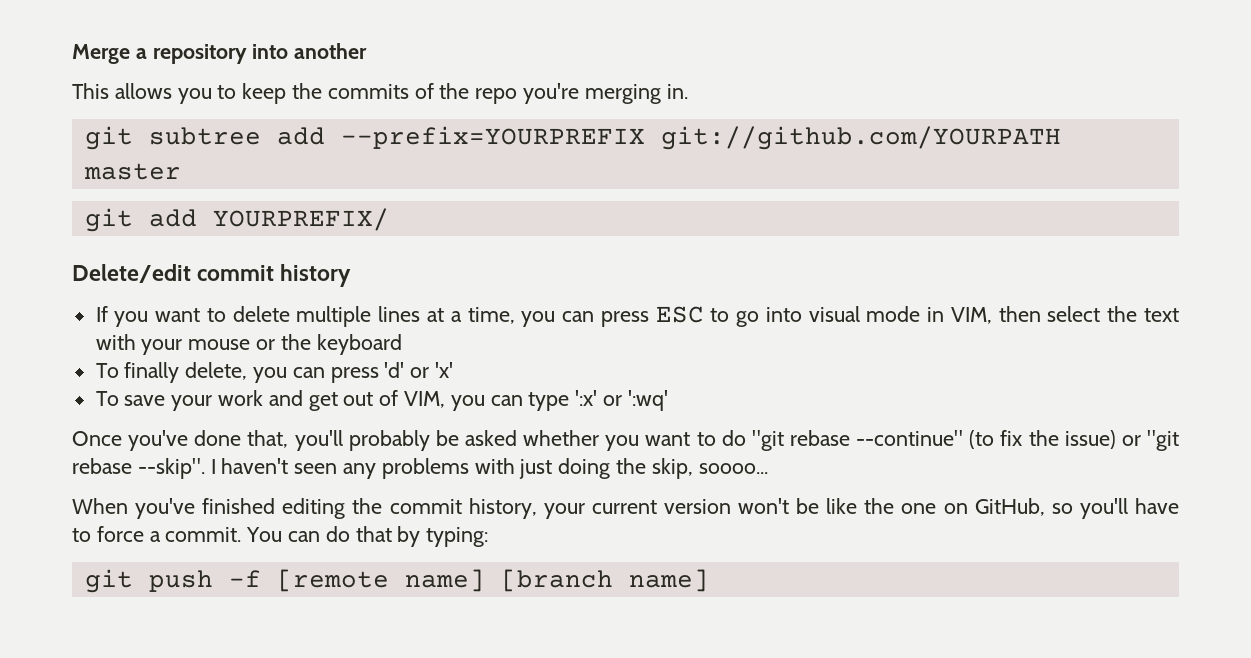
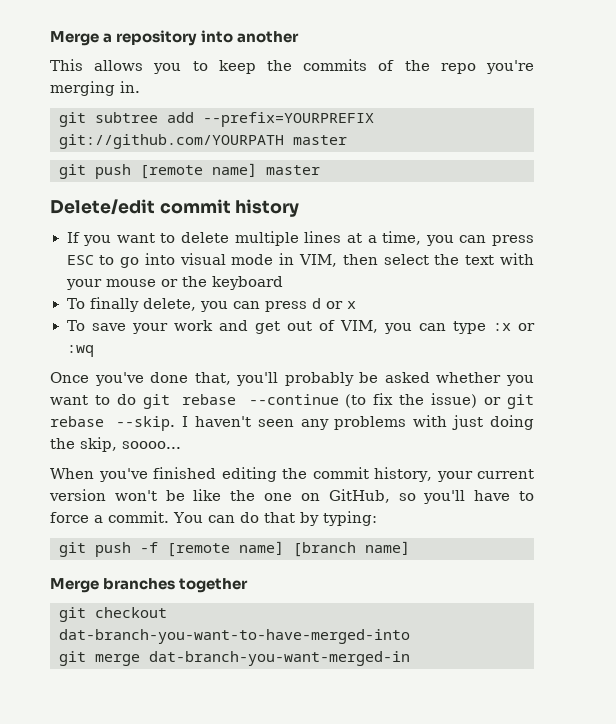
- git add YOURPREFIX/
+ git push [remote name] master
- To finally delete, you can press 'd' or 'x'
+ To finally delete, you can press d or x
- To save your work and get out of VIM, you can type ':x' or ':wq'
+ To save your work and get out of VIM, you can type :x or :wq
- Once you've done that, you'll probably be asked whether you want to do "git rebase --continue" (to fix the issue) or "git rebase --skip".
+ Once you've done that, you'll probably be asked whether you want to do git rebase --continue (to fix the issue) or git rebase --skip.
+ Merge branches together
+ git checkout dat-branch-you-want-to-have-merged-into
+ git merge dat-branch-you-want-merged-in

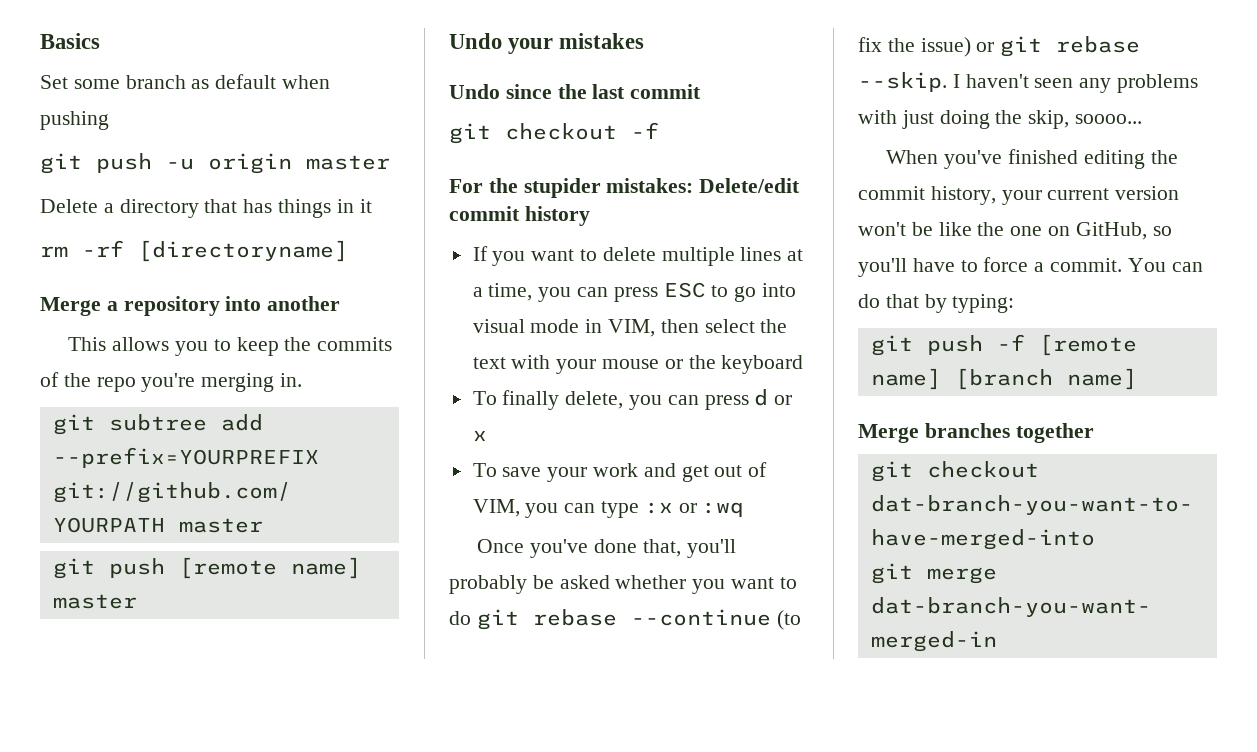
+ Basics
+ Set some branch as default when pushing
+ git push -u origin master
+ Delete a directory that has things in it
+ rm -rf [directoryname]
- Delete/edit commit history
+ Undo your mistakes
+ Undo since the last commit
+ git checkout -f
+ For the stupider mistakes: Delete/edit commit history

